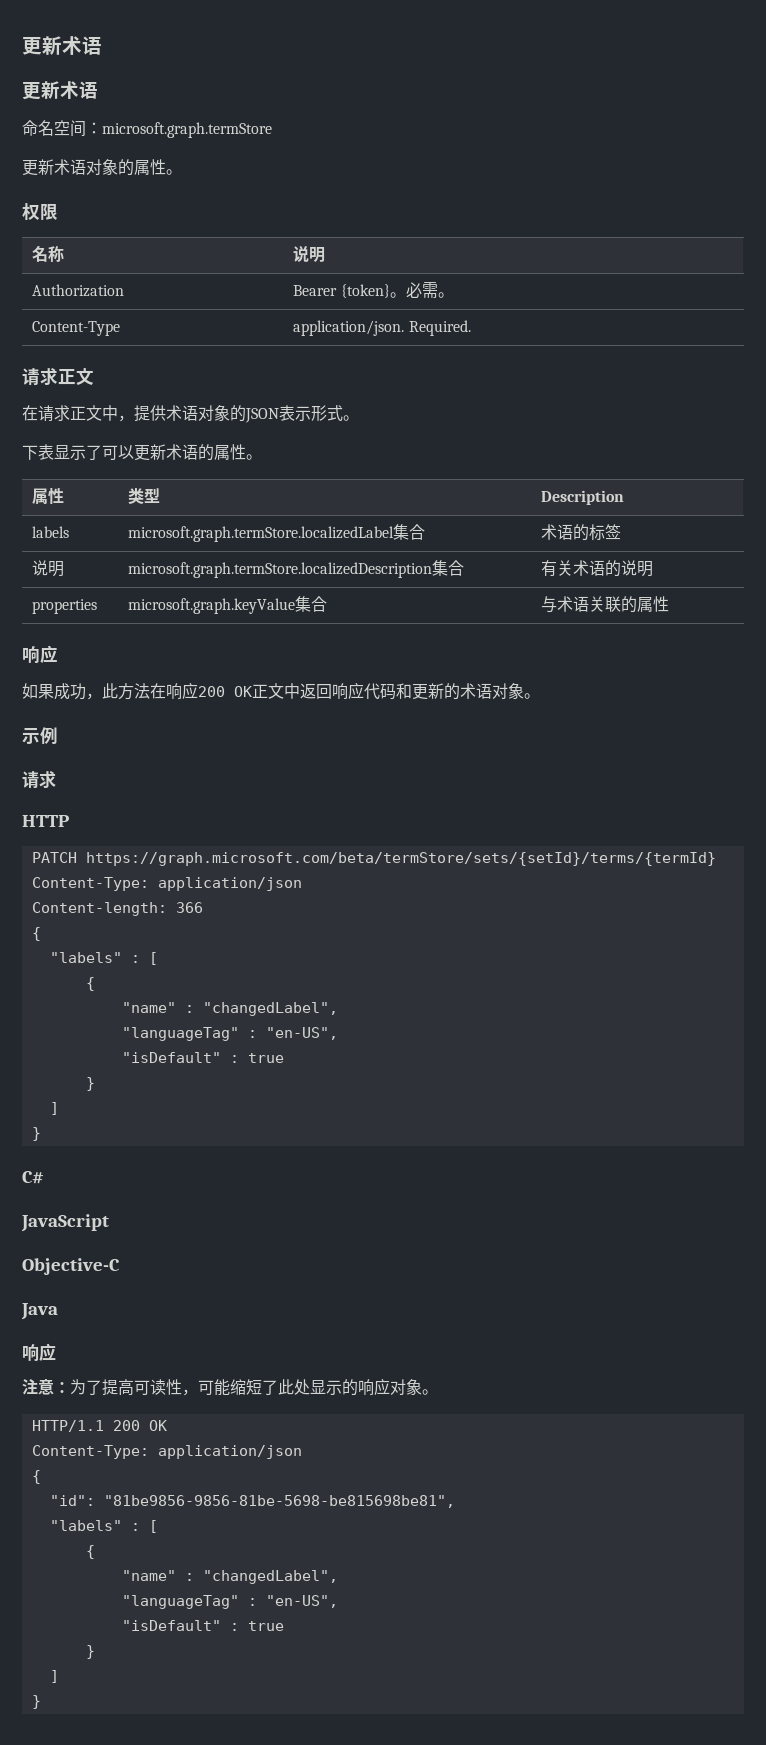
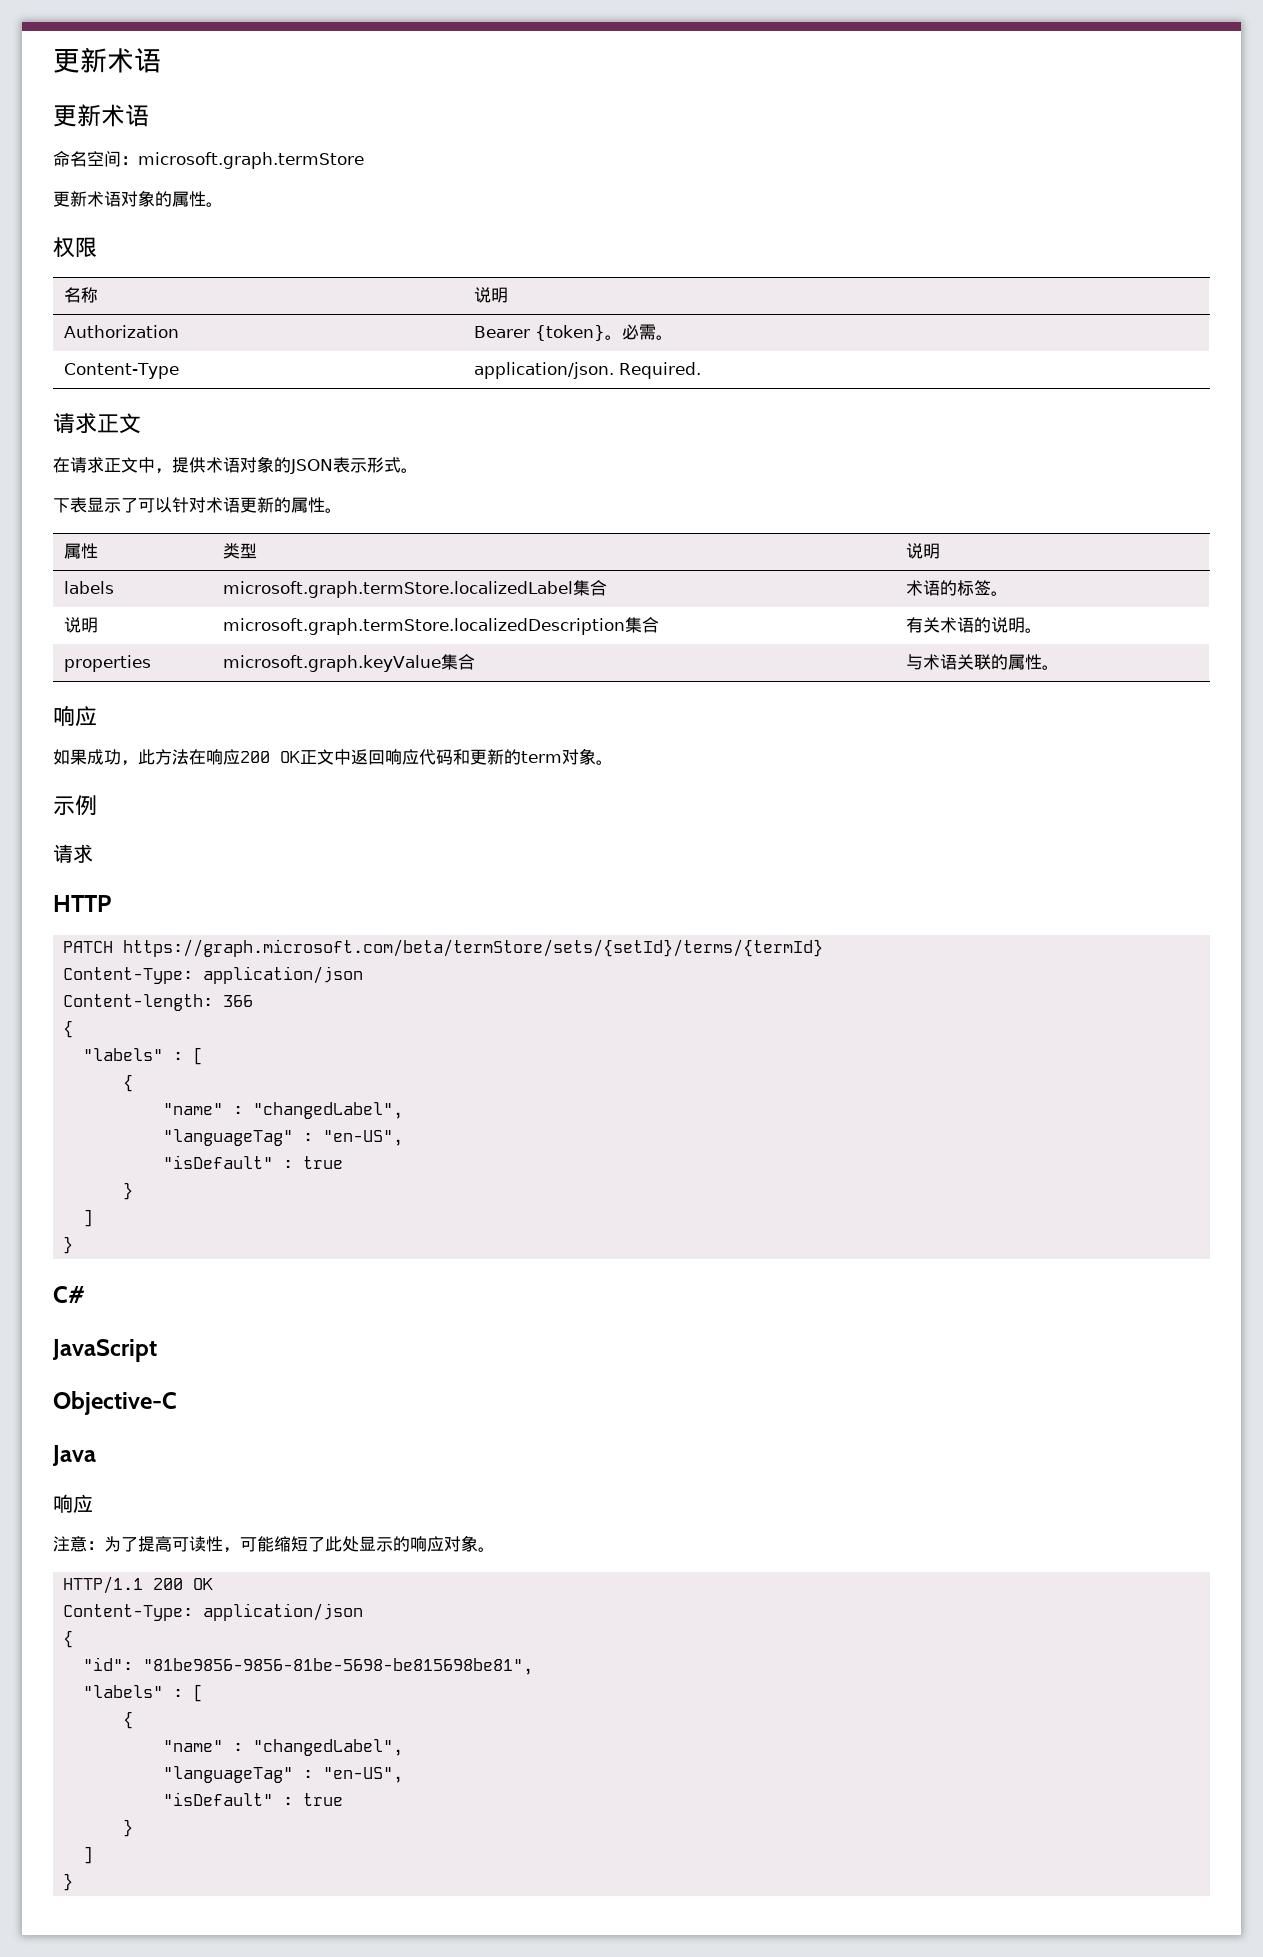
- 下表显示了可以更新术语的属性。
+ 下表显示了可以针对术语更新的属性。
- 属性 | 类型 | Description
+ 属性 | 类型 | 说明
- labels | microsoft.graph.termStore.localizedLabel集合 | 术语的标签
+ labels | microsoft.graph.termStore.localizedLabel集合 | 术语的标签。
- 说明 | microsoft.graph.termStore.localizedDescription集合 | 有关术语的说明
+ 说明 | microsoft.graph.termStore.localizedDescription集合 | 有关术语的说明。
- properties | microsoft.graph.keyValue集合 | 与术语关联的属性
+ properties | microsoft.graph.keyValue集合 | 与术语关联的属性。
- 如果成功，此方法在响应200 OK正文中返回响应代码和更新的术语对象。
+ 如果成功，此方法在响应200 OK正文中返回响应代码和更新的term对象。

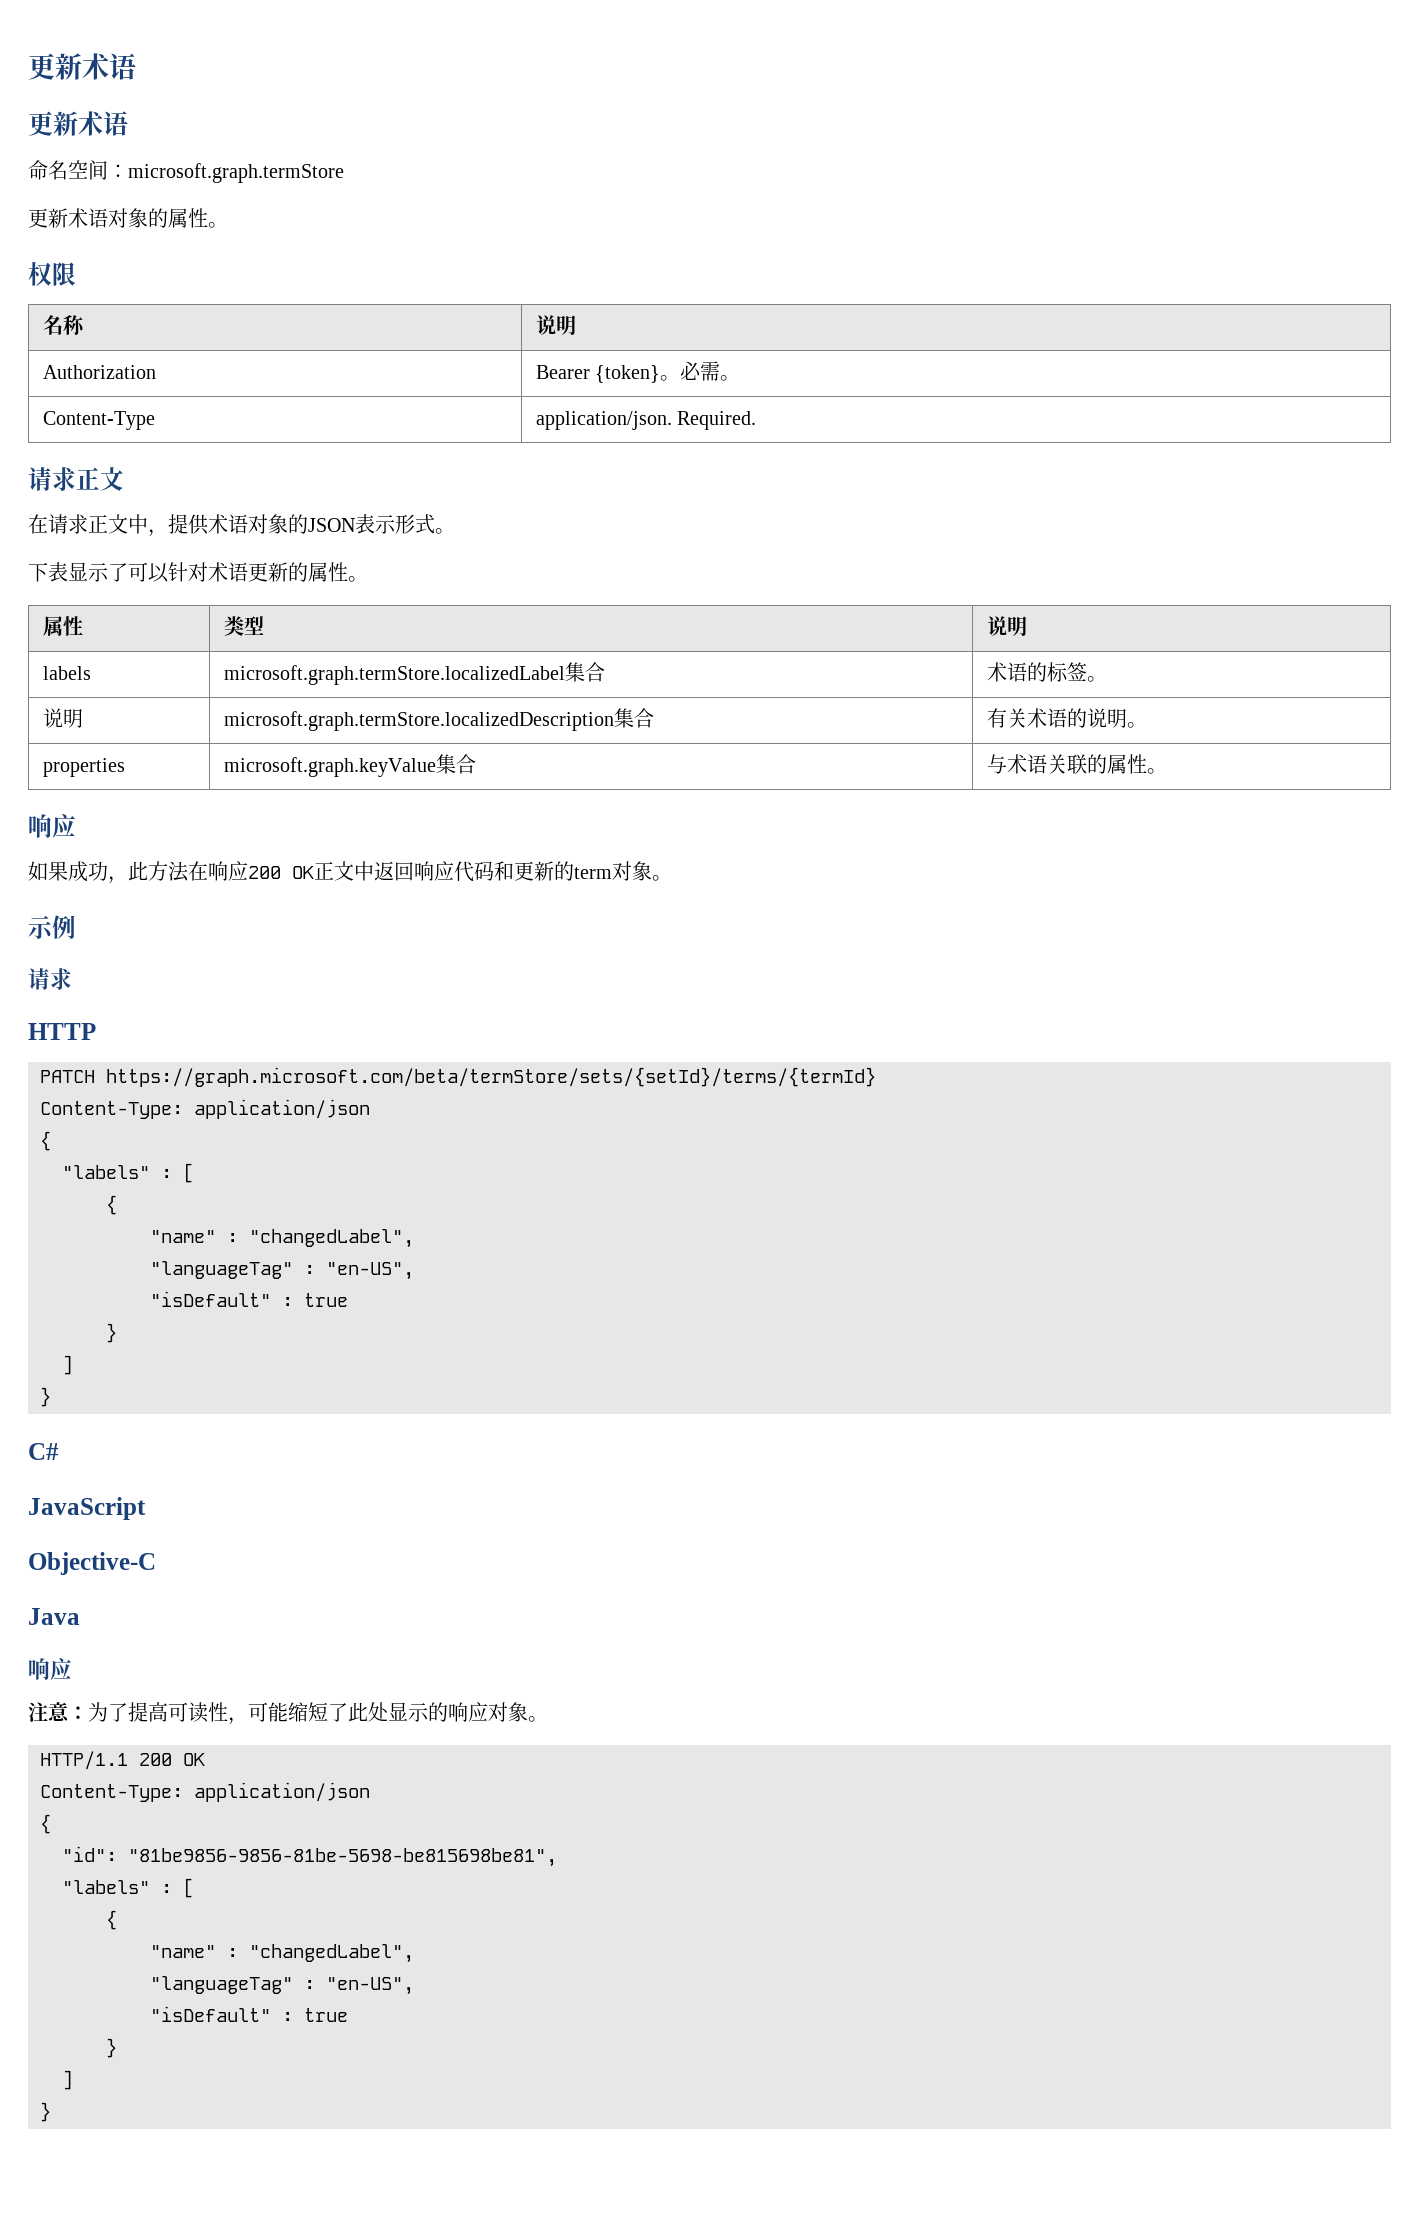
- Content-length: 366

